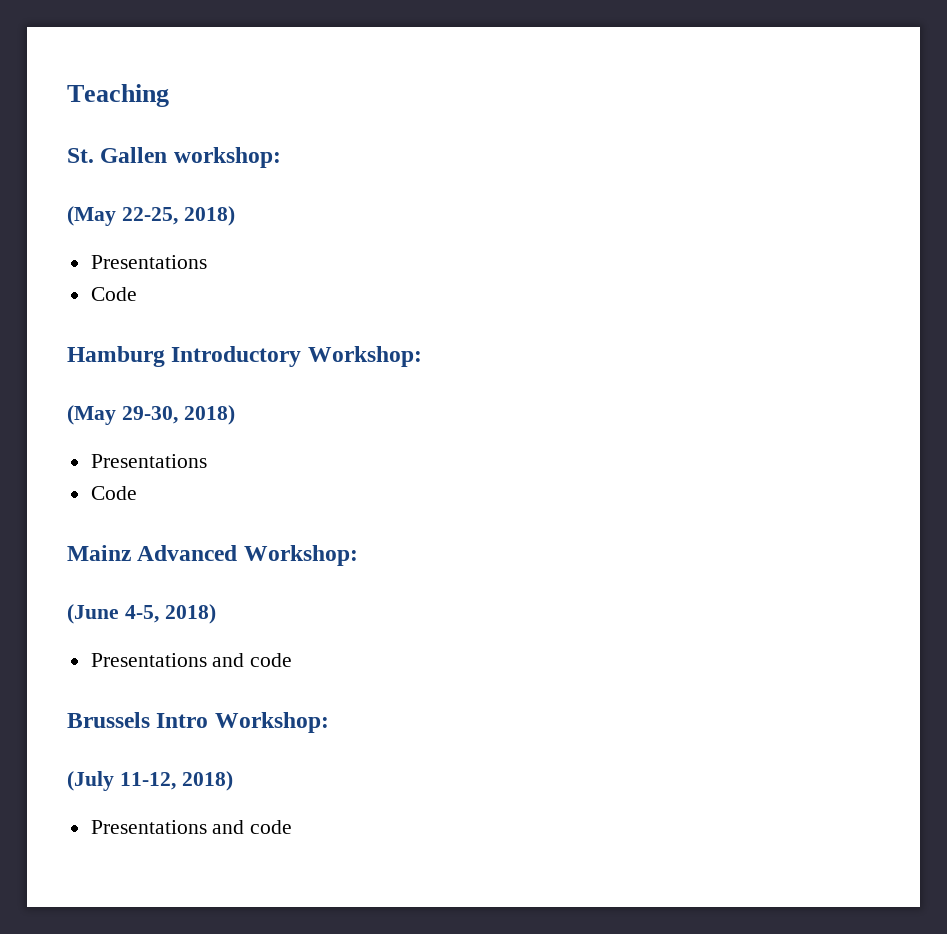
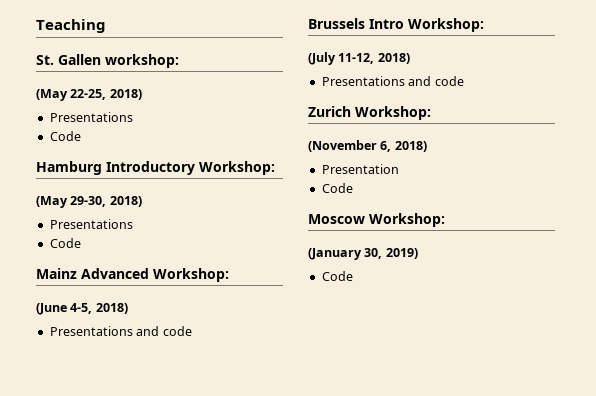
+ Zurich Workshop:
+ (November 6, 2018)
+ Presentation
+ Code
+ Moscow Workshop:
+ (January 30, 2019)
+ Code

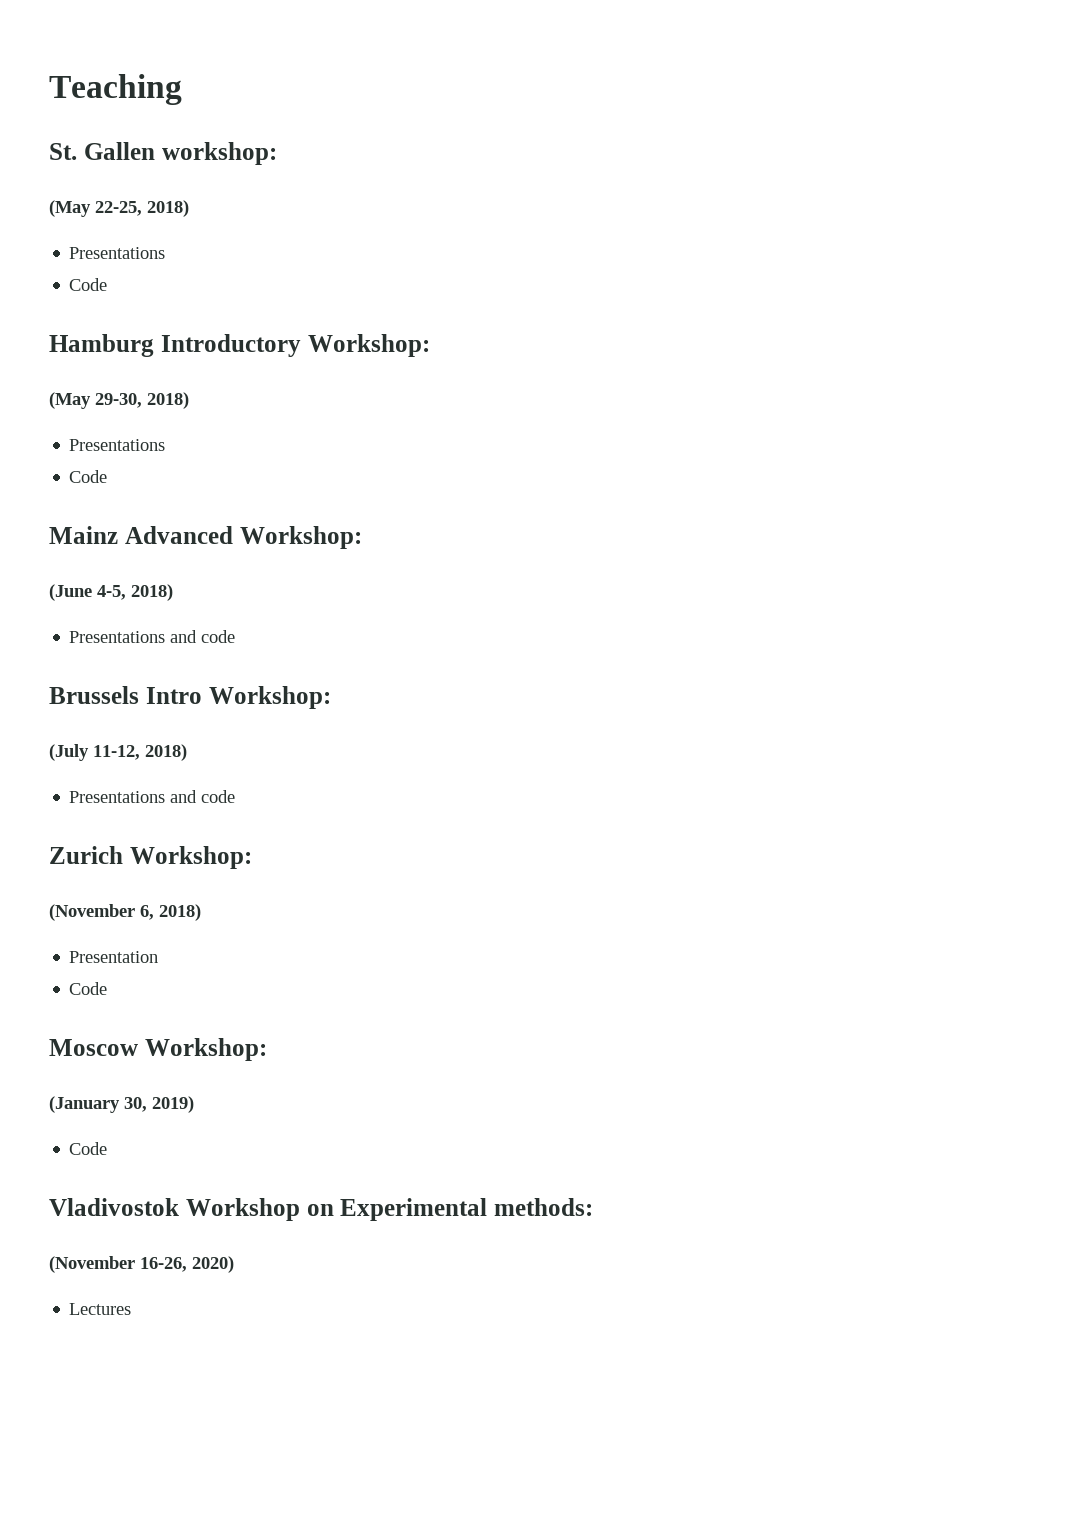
+ Vladivostok Workshop on Experimental methods:
+ (November 16-26, 2020)
+ Lectures

